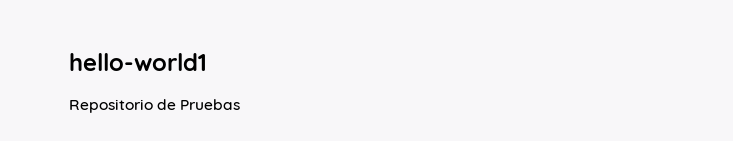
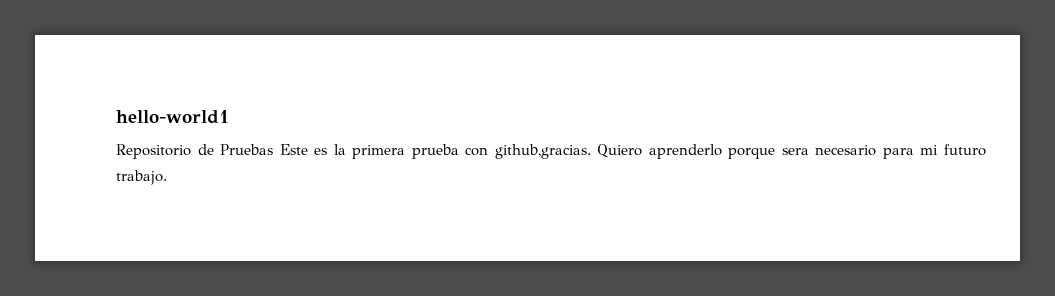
- Repositorio de Pruebas
+ Repositorio de Pruebas Este es la primera prueba con github,gracias. Quiero aprenderlo porque sera necesario para mi futuro trabajo.

